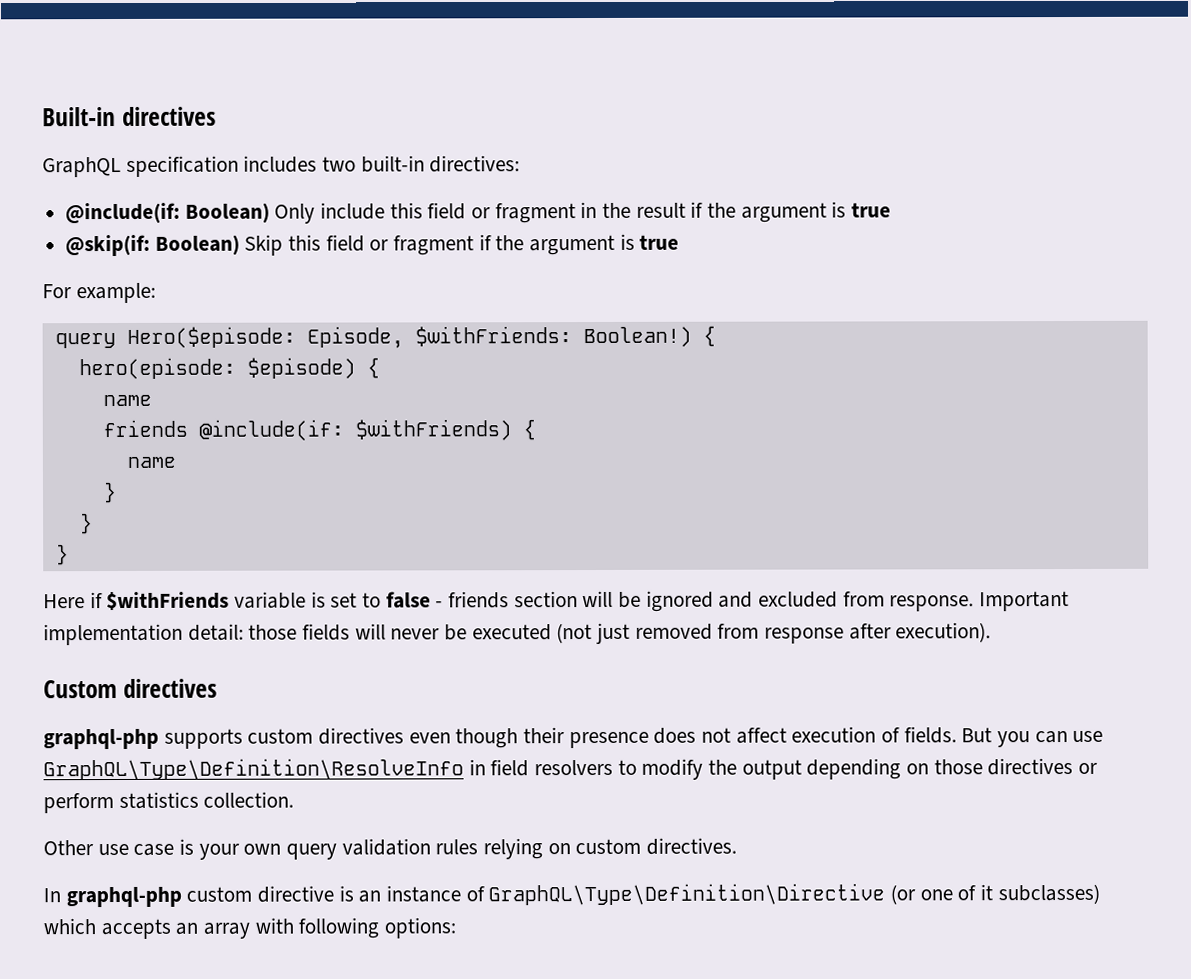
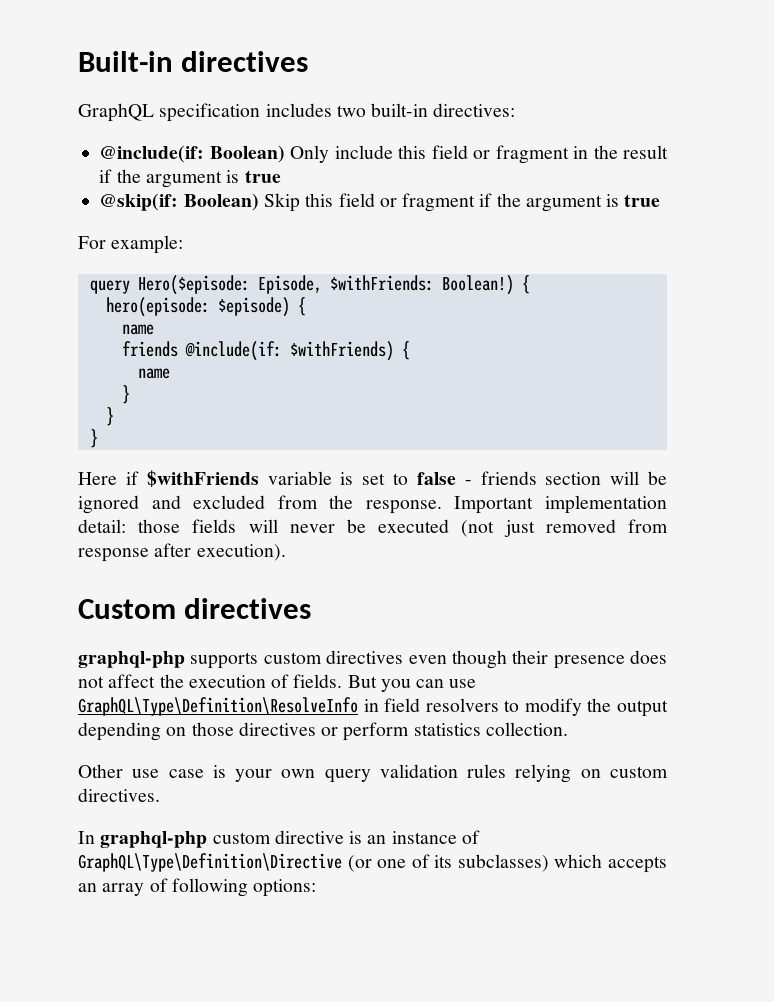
- Here if $withFriends variable is set to false - friends section will be ignored and excluded from response.
+ Here if $withFriends variable is set to false - friends section will be ignored and excluded from the response.
- graphql-php supports custom directives even though their presence does not affect execution of fields.
+ graphql-php supports custom directives even though their presence does not affect the execution of fields.
- In graphql-php custom directive is an instance of GraphQL\Type\Definition\Directive (or one of it subclasses) which accepts an array with following options:
+ In graphql-php custom directive is an instance of GraphQL\Type\Definition\Directive (or one of its subclasses) which accepts an array of following options:

